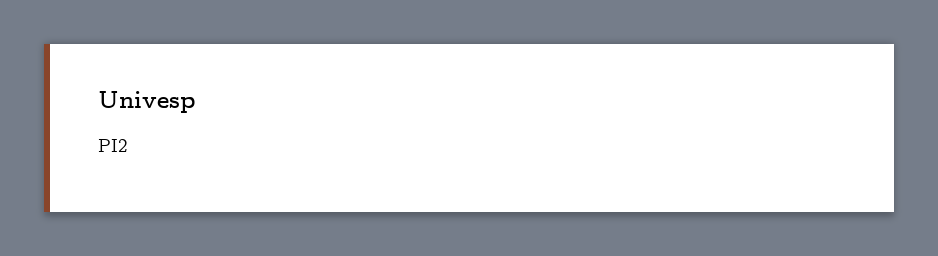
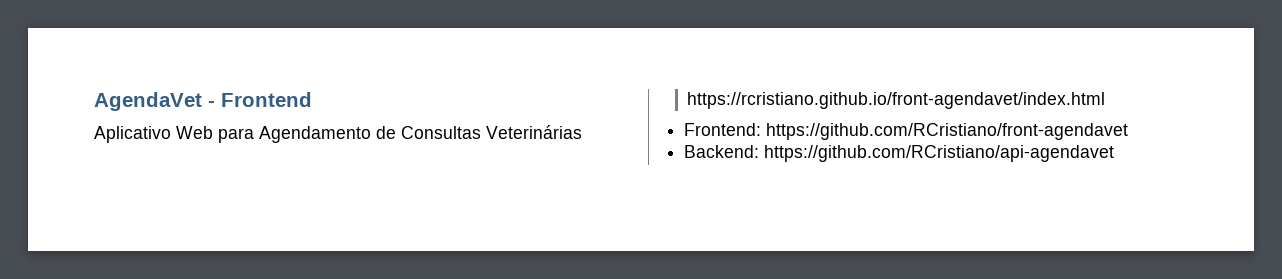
- Univesp
- PI2
+ AgendaVet - Frontend
+ Aplicativo Web para Agendamento de Consultas Veterinárias
+ https://rcristiano.github.io/front-agendavet/index.html
+ Frontend: https://github.com/RCristiano/front-agendavet
+ Backend: https://github.com/RCristiano/api-agendavet

